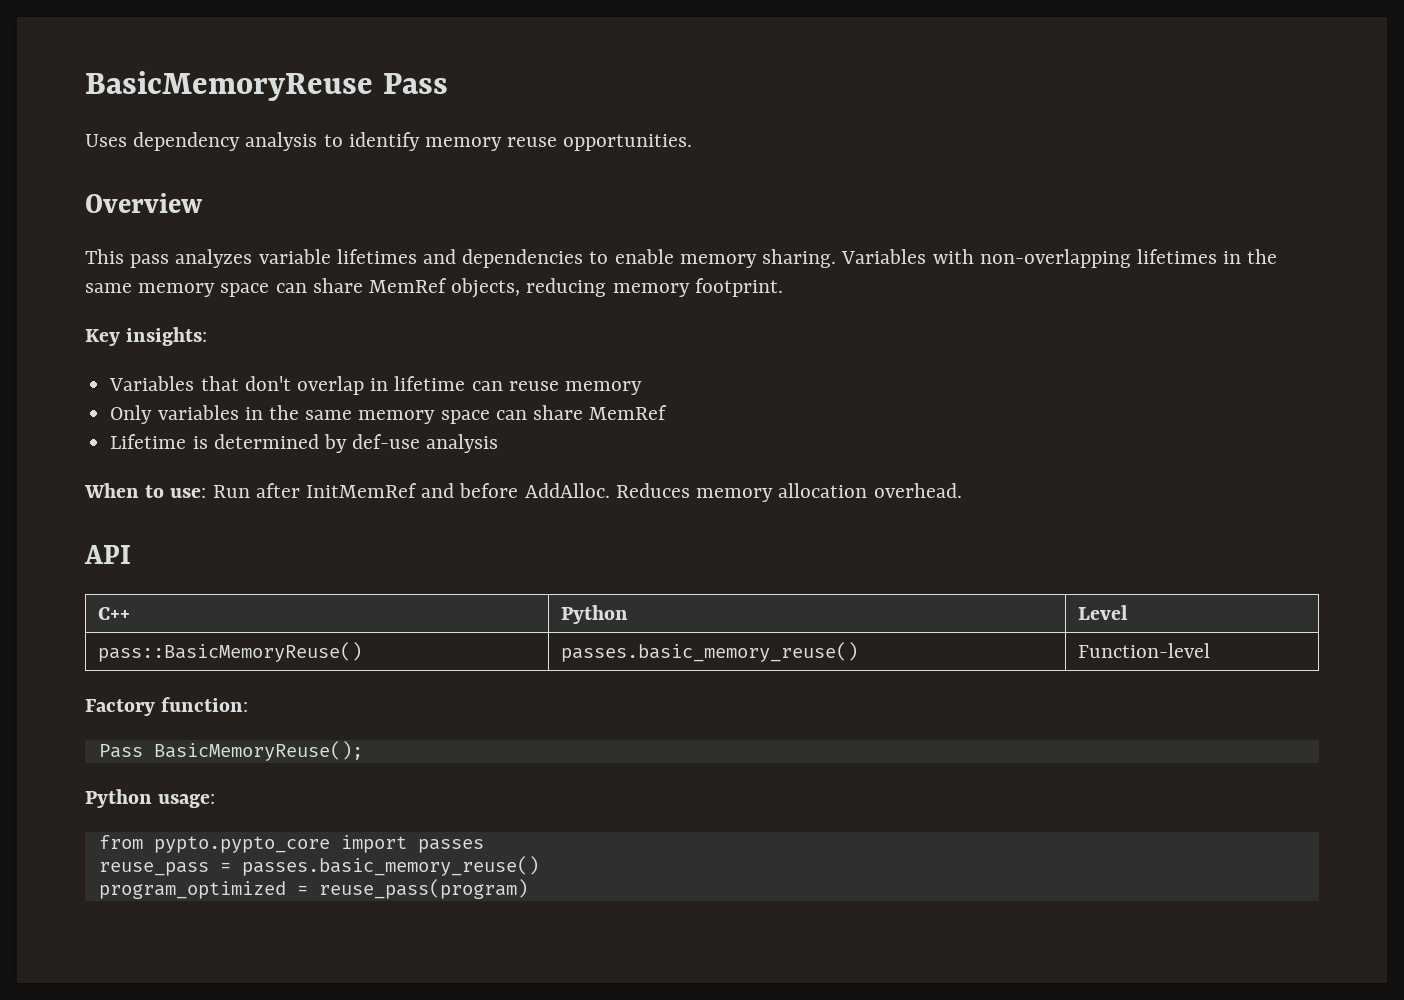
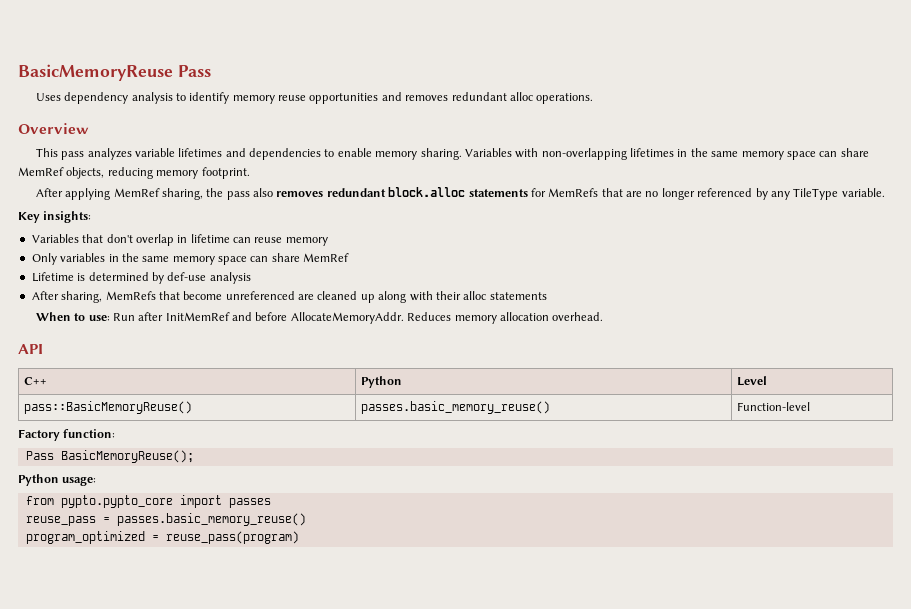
- Uses dependency analysis to identify memory reuse opportunities.
+ Uses dependency analysis to identify memory reuse opportunities and removes redundant alloc operations.
+ After applying MemRef sharing, the pass also removes redundant block.alloc statements for MemRefs that are no longer referenced by any TileType variable.
+ After sharing, MemRefs that become unreferenced are cleaned up along with their alloc statements
- When to use: Run after InitMemRef and before AddAlloc.
+ When to use: Run after InitMemRef and before AllocateMemoryAddr.

